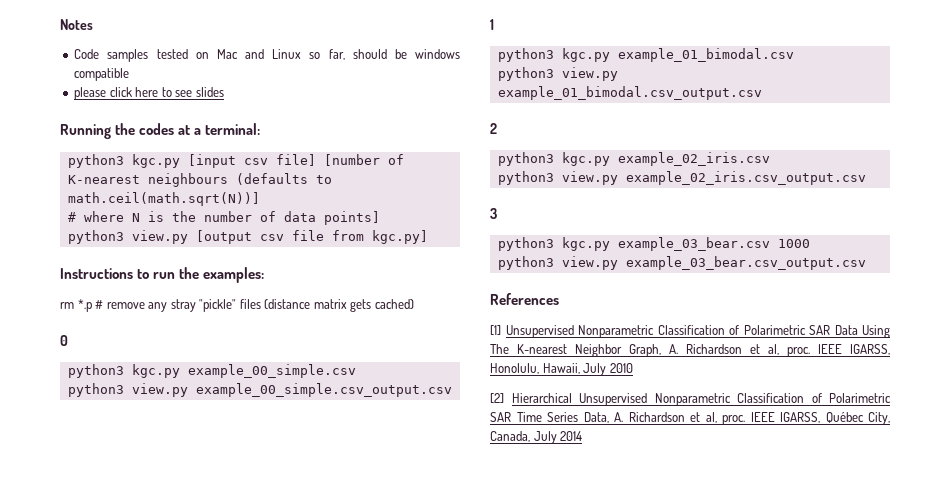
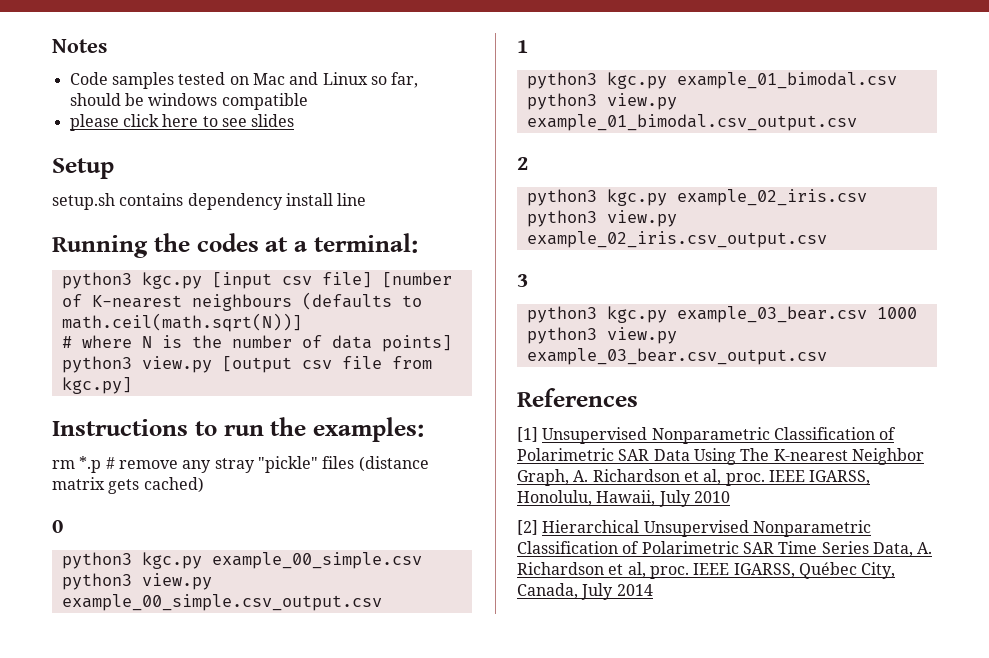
+ Setup
+ setup.sh contains dependency install line

